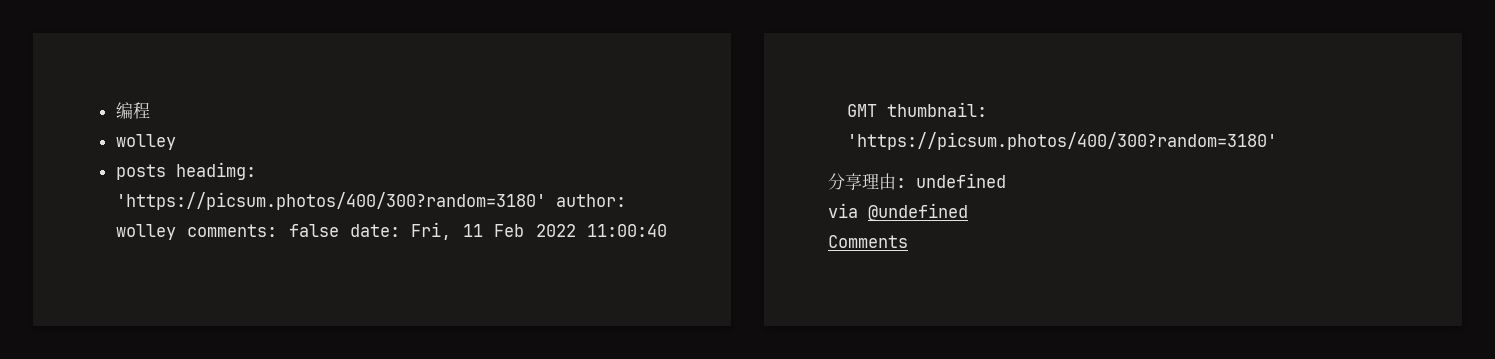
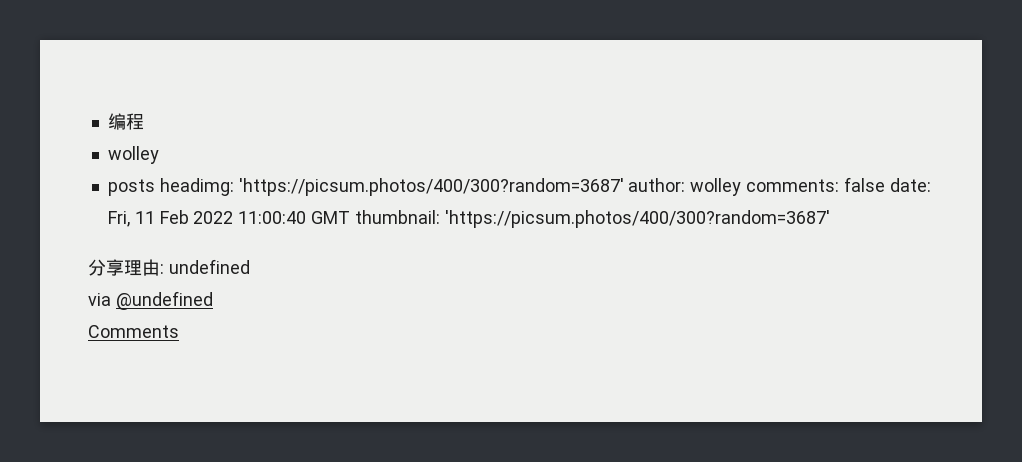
- posts headimg: 'https://picsum.photos/400/300?random=3180' author: wolley comments: false date: Fri, 11 Feb 2022 11:00:40 GMT thumbnail: 'https://picsum.photos/400/300?random=3180'
+ posts headimg: 'https://picsum.photos/400/300?random=3687' author: wolley comments: false date: Fri, 11 Feb 2022 11:00:40 GMT thumbnail: 'https://picsum.photos/400/300?random=3687'

